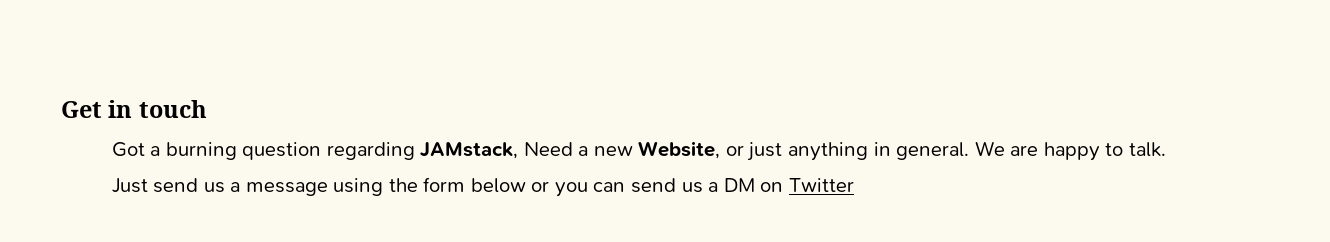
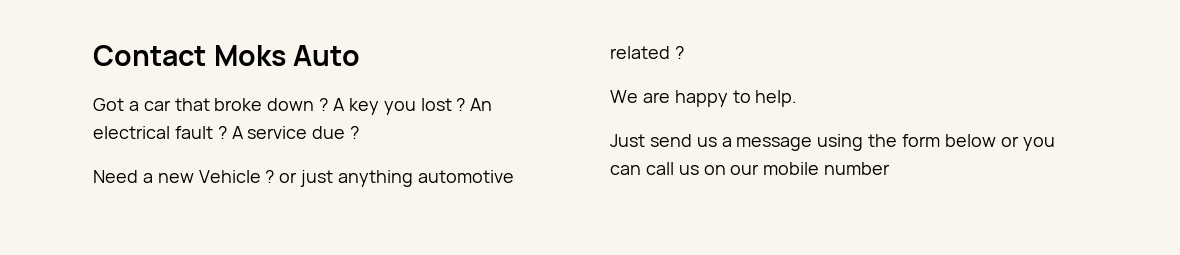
- Get in touch
+ Contact Moks Auto
- Got a burning question regarding JAMstack, Need a new Website, or just anything in general. We are happy to talk.
+ Got a car that broke down ? A key you lost ? An electrical fault ? A service due ?
+ Need a new Vehicle ? or just anything automotive related ?
+ We are happy to help.
- Just send us a message using the form below or you can send us a DM on Twitter
+ Just send us a message using the form below or you can call us on our mobile number

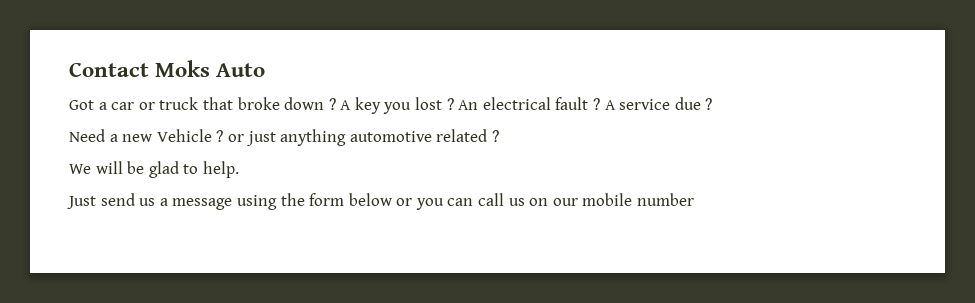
- Got a car that broke down ?
+ Got a car or truck that broke down ?
- We are happy to help.
+ We will be glad to help.

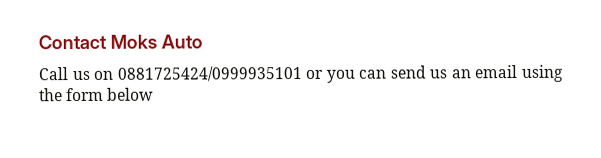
- Got a car or truck that broke down ? A key you lost ? An electrical fault ? A service due ?
- Need a new Vehicle ? or just anything automotive related ?
- We will be glad to help.
- Just send us a message using the form below or you can call us on our mobile number
+ Call us on 0881725424/0999935101 or you can send us an email using the form below

